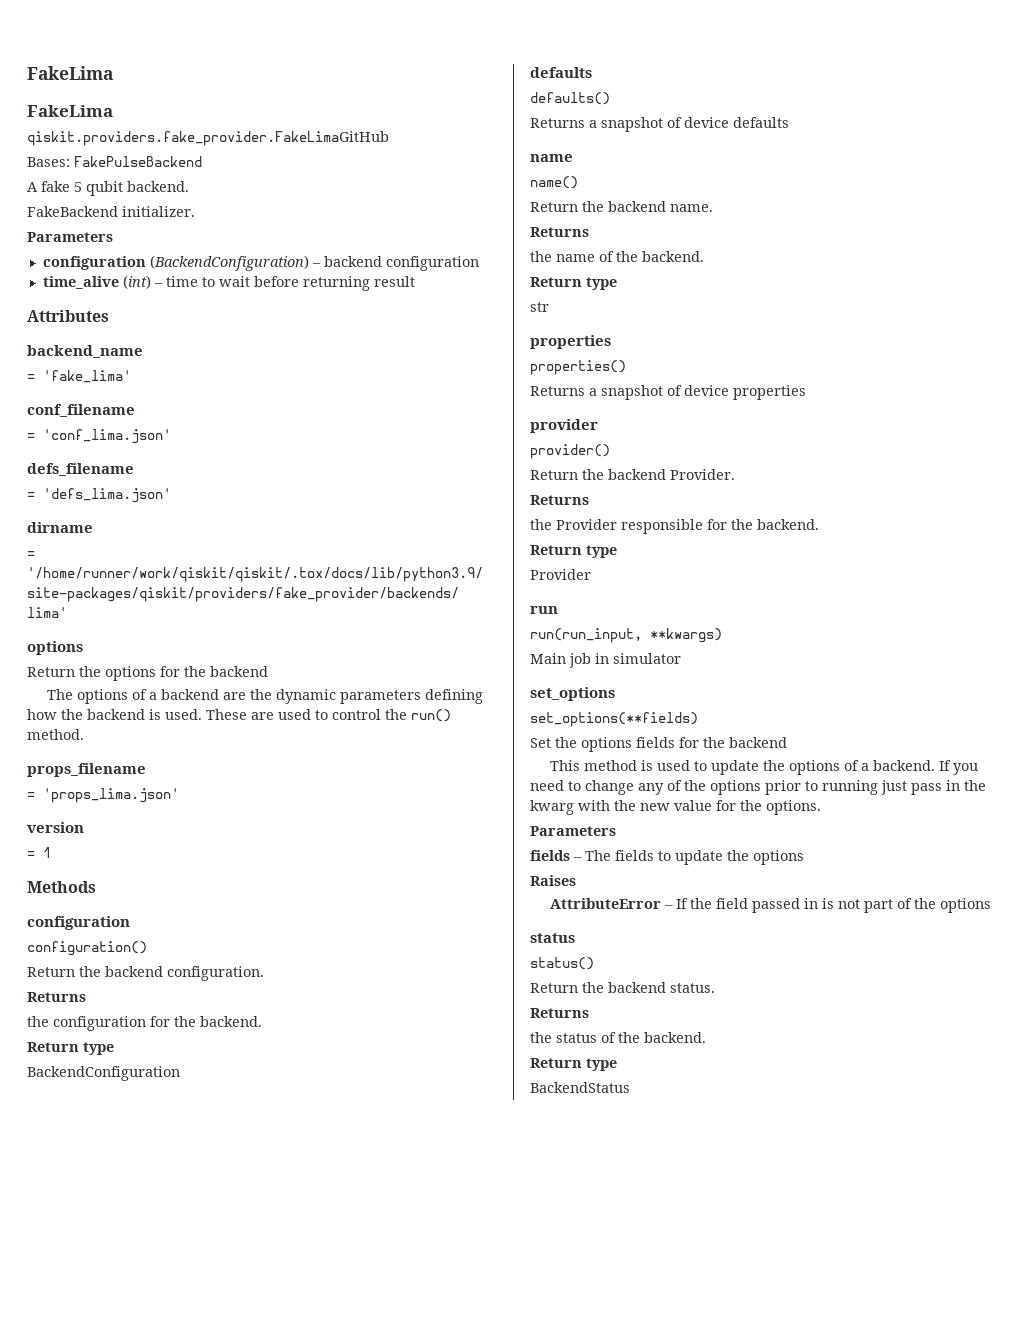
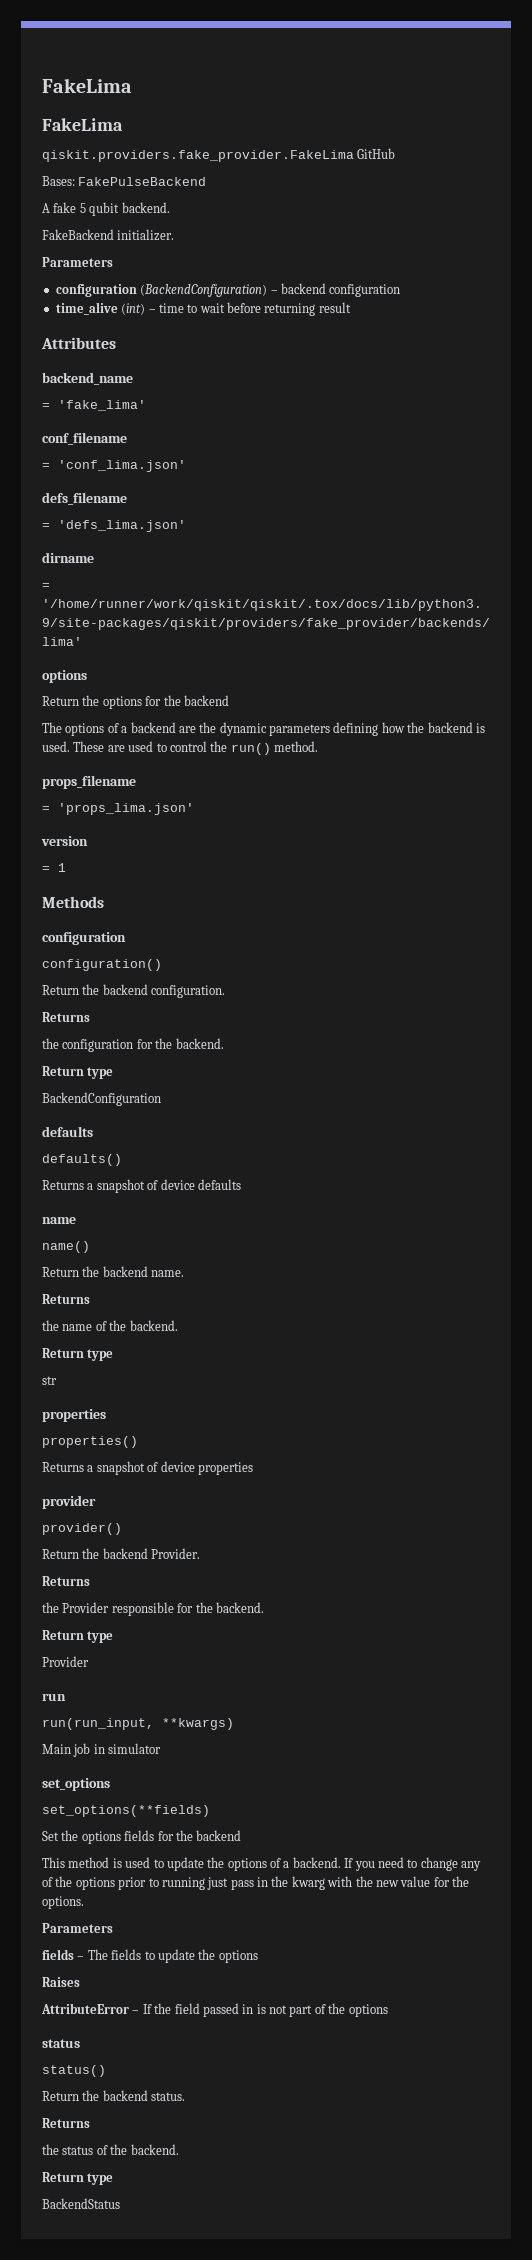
- qiskit.providers.fake_provider.FakeLimaGitHub
+ qiskit.providers.fake_provider.FakeLima GitHub

